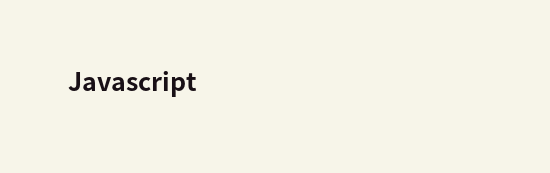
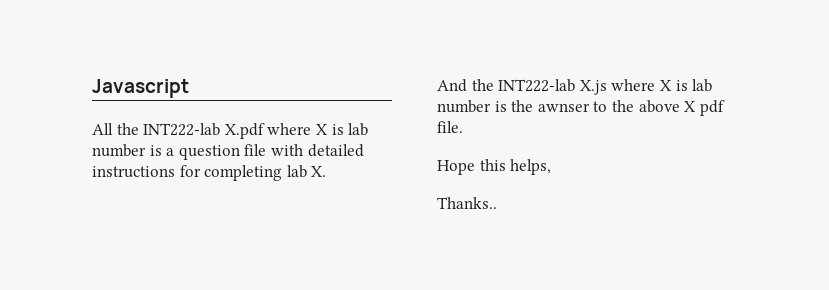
+ All the INT222-lab X.pdf where X is lab number is a question file with detailed instructions for completing lab X.
+ And the INT222-lab X.js where X is lab number is the awnser to the above X pdf file.
+ Hope this helps,
+ Thanks..

